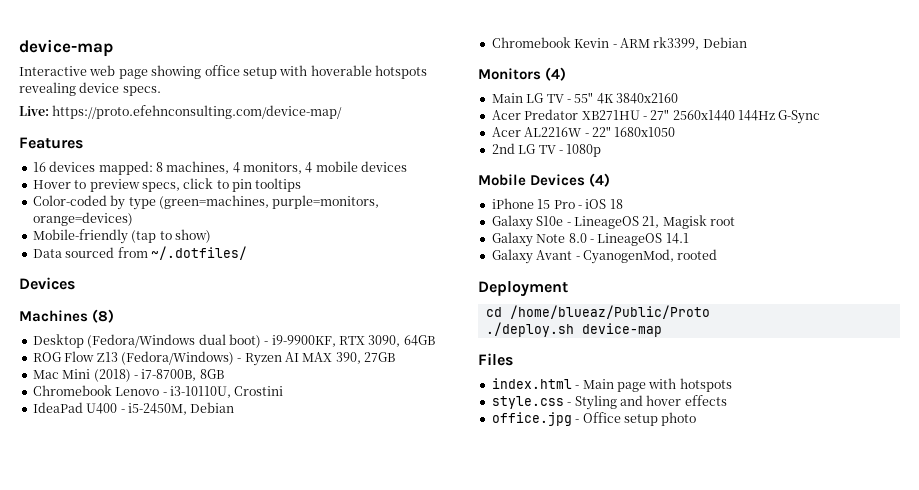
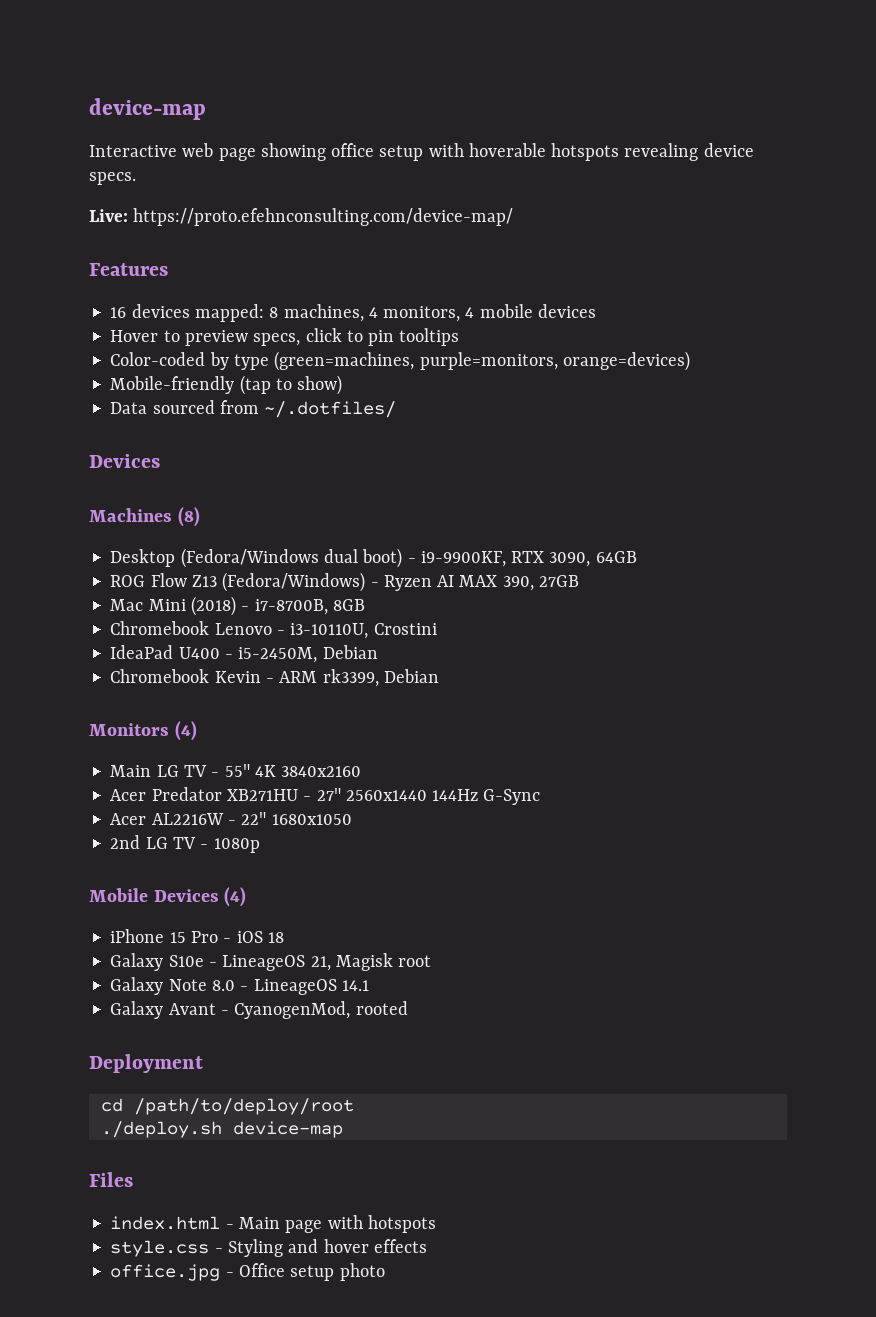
- cd /home/blueaz/Public/Proto
+ cd /path/to/deploy/root

